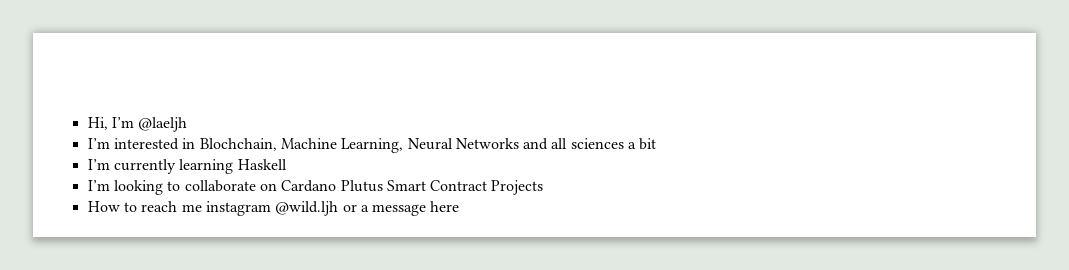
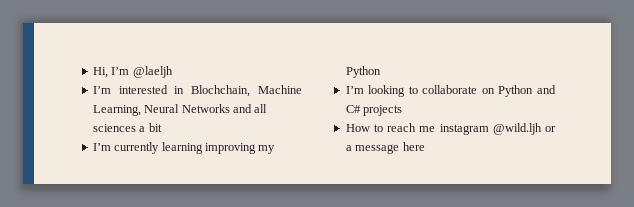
- I’m currently learning Haskell
+ I’m currently learning improving my Python
- I’m looking to collaborate on Cardano Plutus Smart Contract Projects
+ I’m looking to collaborate on Python and C# projects

